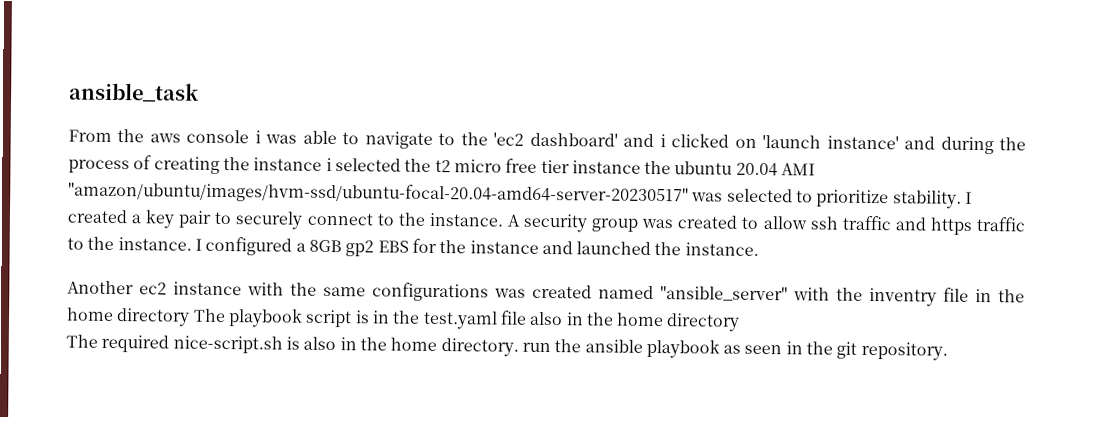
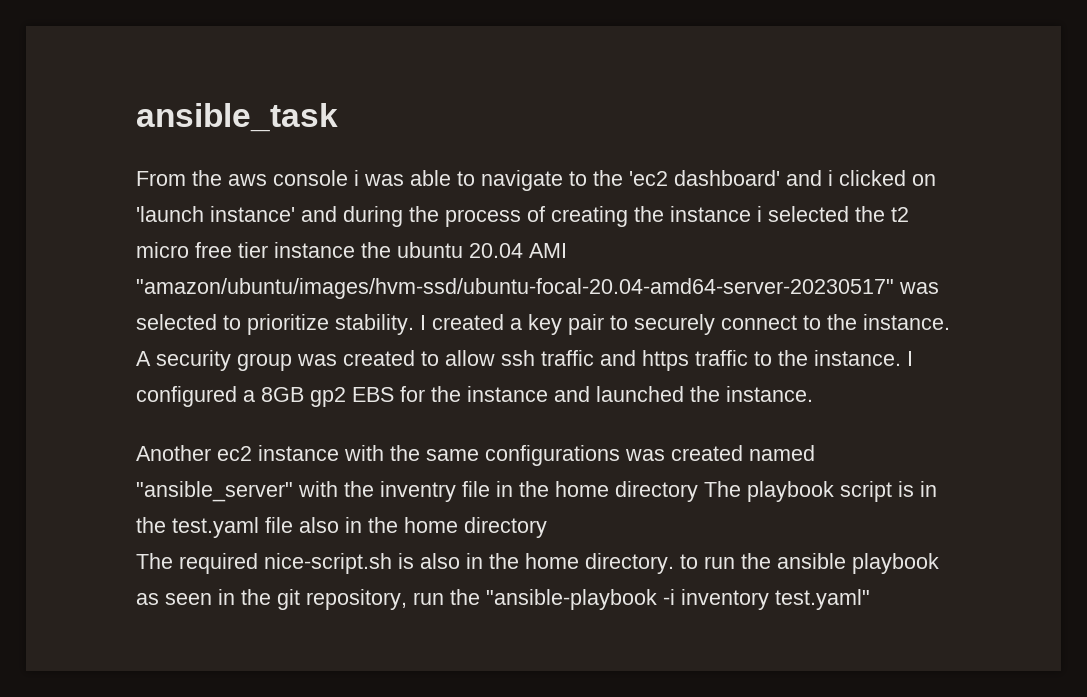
- The required nice-script.sh is also in the home directory. run the ansible playbook as seen in the git repository.
+ The required nice-script.sh is also in the home directory. to run the ansible playbook as seen in the git repository, run the "ansible-playbook -i inventory test.yaml"

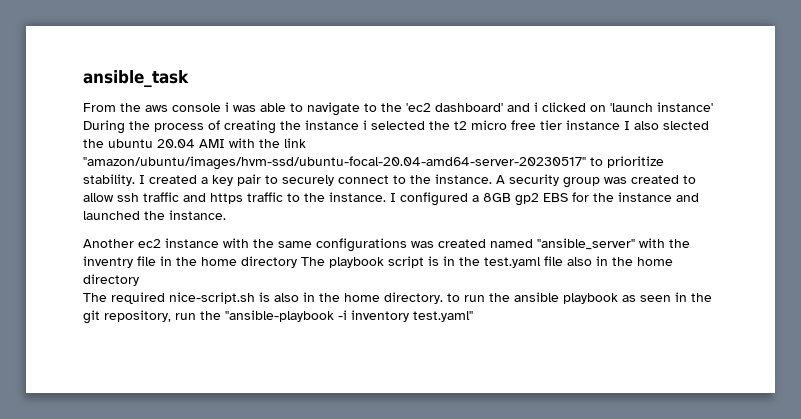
- From the aws console i was able to navigate to the 'ec2 dashboard' and i clicked on 'launch instance' and during the process of creating the instance i selected the t2 micro free tier instance the ubuntu 20.04 AMI "amazon/ubuntu/images/hvm-ssd/ubuntu-focal-20.04-amd64-server-20230517" was selected to prioritize stability.
+ From the aws console i was able to navigate to the 'ec2 dashboard' and i clicked on 'launch instance' During the process of creating the instance i selected the t2 micro free tier instance I also slected the ubuntu 20.04 AMI with the link "amazon/ubuntu/images/hvm-ssd/ubuntu-focal-20.04-amd64-server-20230517" to prioritize stability.

